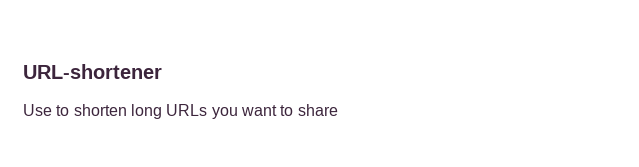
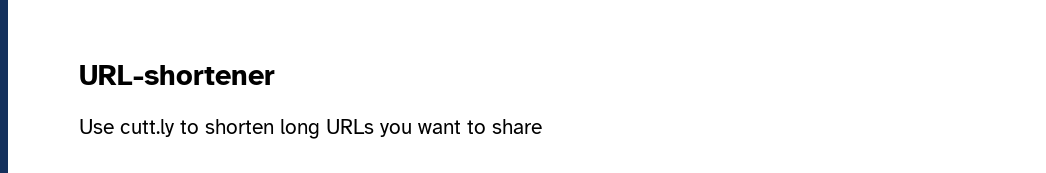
- Use to shorten long URLs you want to share
+ Use cutt.ly to shorten long URLs you want to share

